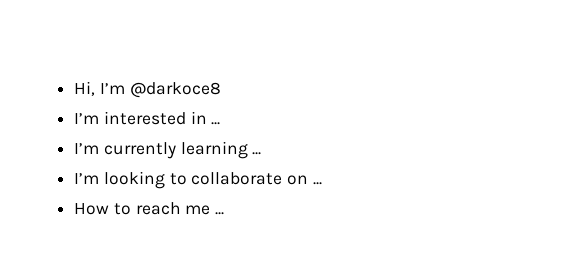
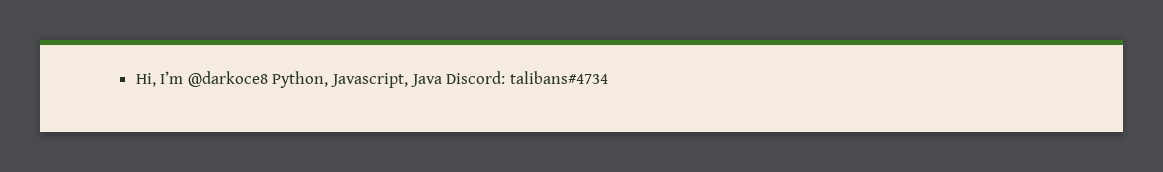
- Hi, I’m @darkoce8
- I’m interested in ...
- I’m currently learning ...
- I’m looking to collaborate on ...
- How to reach me ...
+ Hi, I’m @darkoce8 Python, Javascript, Java Discord: talibans#4734

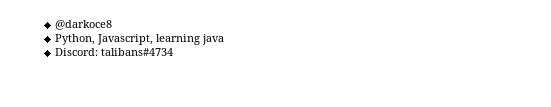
- Hi, I’m @darkoce8 Python, Javascript, Java Discord: talibans#4734
+ @darkoce8
+ Python, Javascript, learning java
+ Discord: talibans#4734

